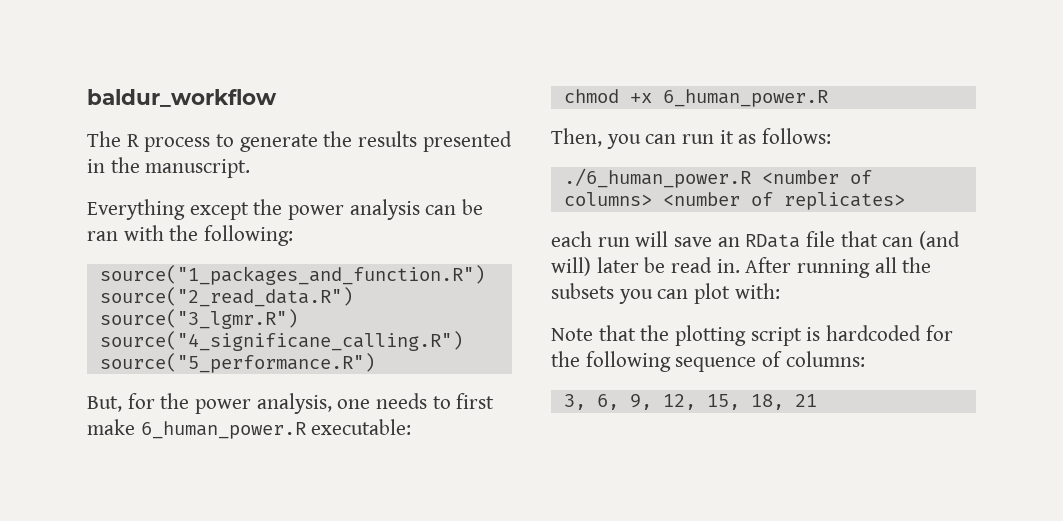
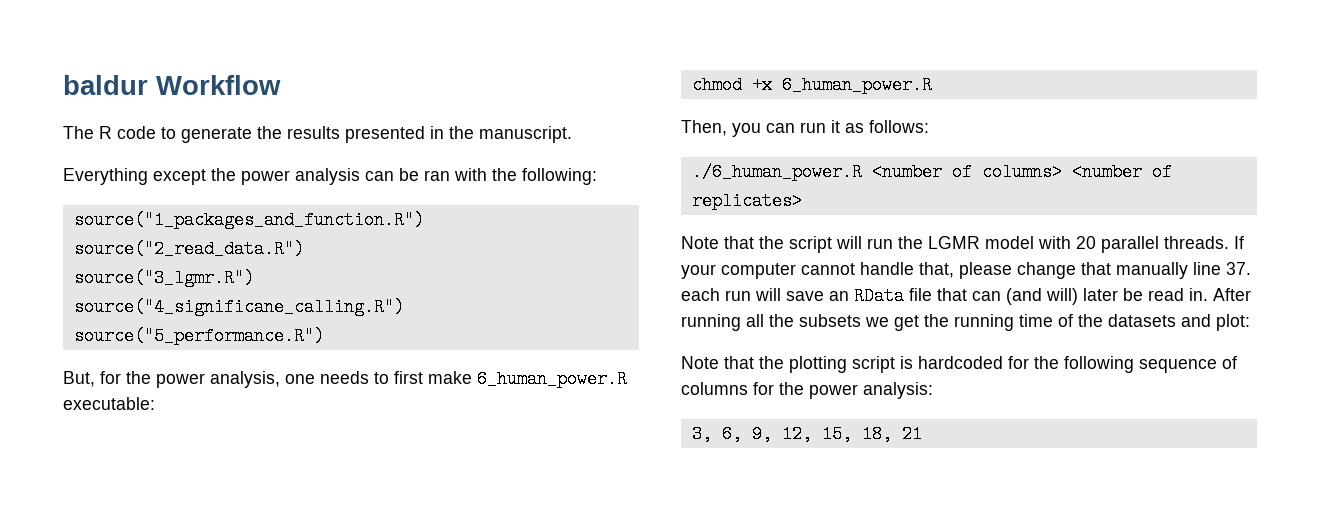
- baldur_workflow
+ baldur Workflow
- The R process to generate the results presented in the manuscript.
+ The R code to generate the results presented in the manuscript.
- each run will save an RData file that can (and will) later be read in.
+ Note that the script will run the LGMR model with 20 parallel threads. If your computer cannot handle that, please change that manually line 37. each run will save an RData file that can (and will) later be read in.
- After running all the subsets you can plot with:
+ After running all the subsets we get the running time of the datasets and plot:
- Note that the plotting script is hardcoded for the following sequence of columns:
+ Note that the plotting script is hardcoded for the following sequence of columns for the power analysis:

